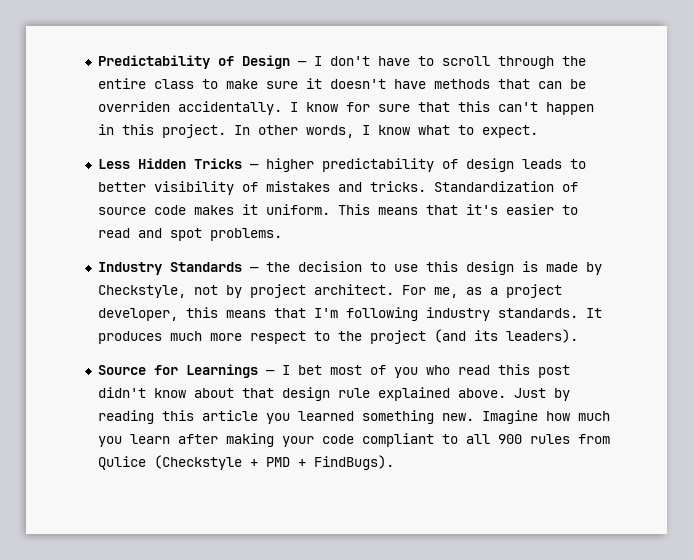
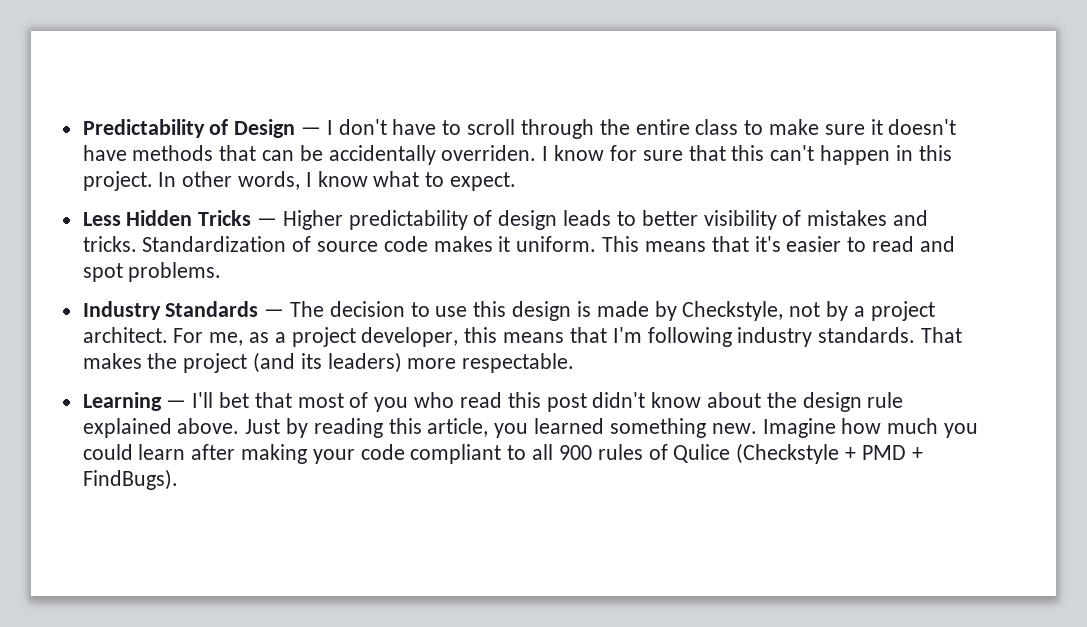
- Predictability of Design — I don't have to scroll through the entire class to make sure it doesn't have methods that can be overriden accidentally.
+ Predictability of Design — I don't have to scroll through the entire class to make sure it doesn't have methods that can be accidentally overriden.
- Less Hidden Tricks — higher predictability of design leads to better visibility of mistakes and tricks.
+ Less Hidden Tricks — Higher predictability of design leads to better visibility of mistakes and tricks.
- Industry Standards — the decision to use this design is made by Checkstyle, not by project architect.
+ Industry Standards — The decision to use this design is made by Checkstyle, not by a project architect.
- It produces much more respect to the project (and its leaders).
- Source for Learnings — I bet most of you who read this post didn't know about that design rule explained above.
+ That makes the project (and its leaders) more respectable.
+ Learning — I'll bet that most of you who read this post didn't know about the design rule explained above.
- Just by reading this article you learned something new.
+ Just by reading this article, you learned something new.
- Imagine how much you learn after making your code compliant to all 900 rules from Qulice (Checkstyle + PMD + FindBugs).
+ Imagine how much you could learn after making your code compliant to all 900 rules of Qulice (Checkstyle + PMD + FindBugs).

